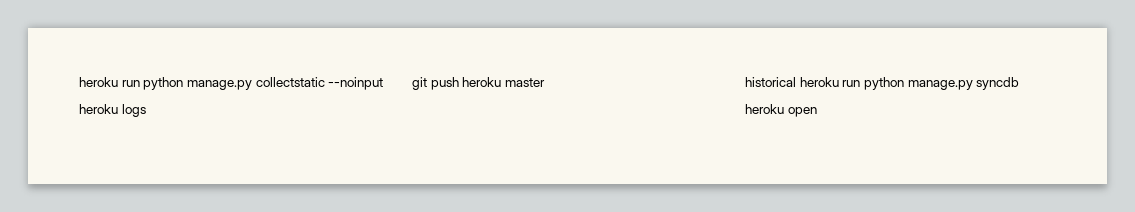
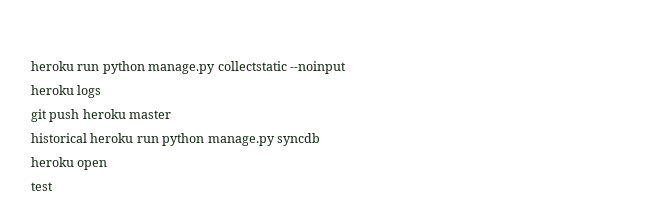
+ test

